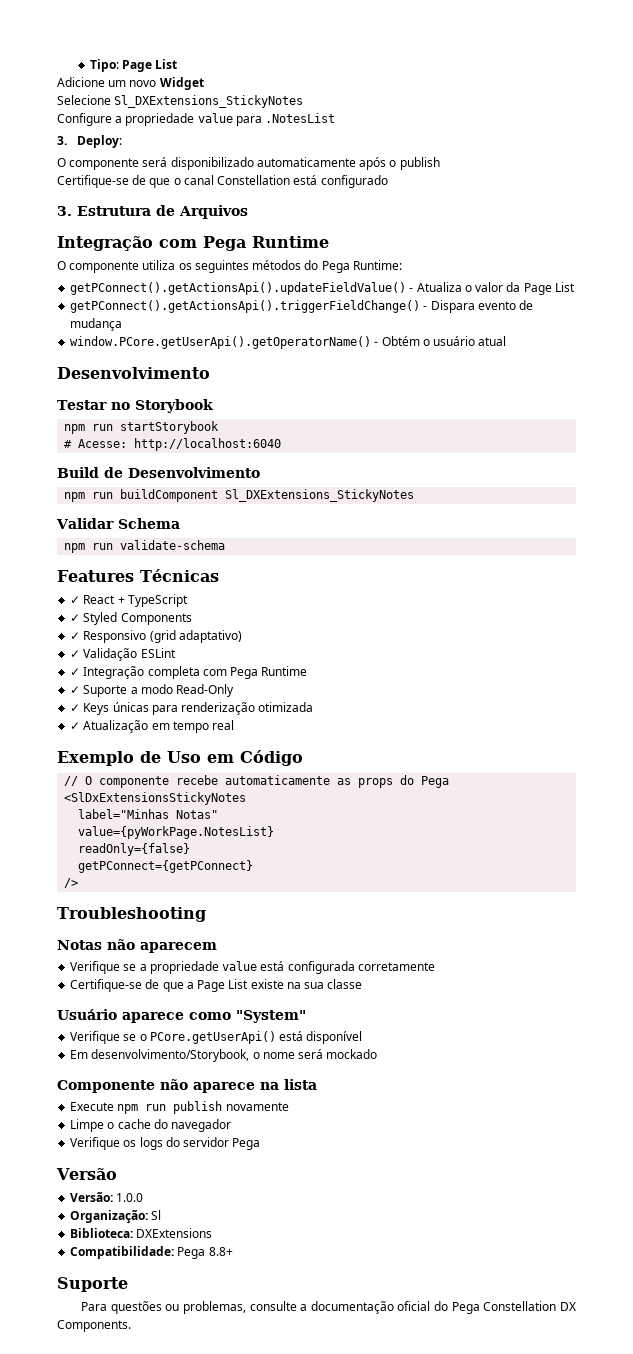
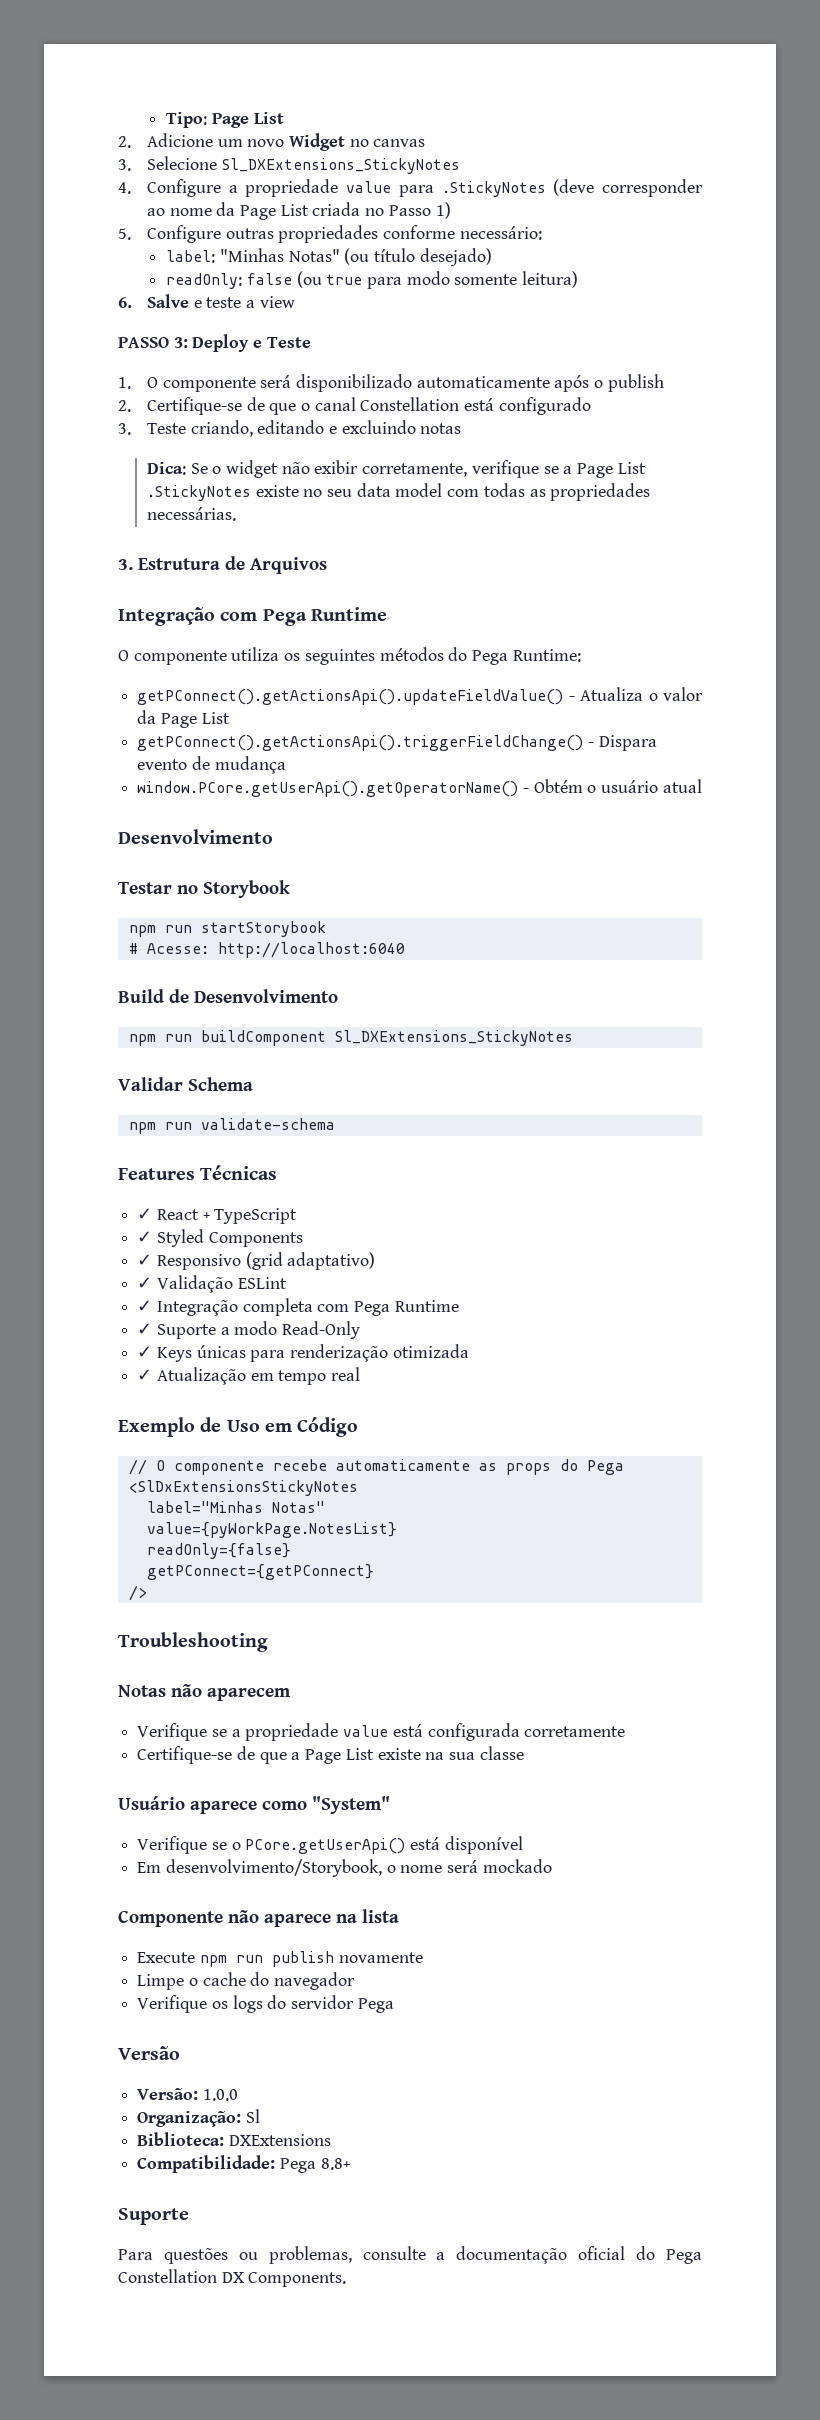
- Adicione um novo Widget
- Selecione Sl_DXExtensions_StickyNotes
+ 2. Adicione um novo Widget no canvas
+ 3. Selecione Sl_DXExtensions_StickyNotes
- Configure a propriedade value para .NotesList
- 3. Deploy:
- O componente será disponibilizado automaticamente após o publish
+ 4. Configure a propriedade value para .StickyNotes (deve corresponder ao nome da Page List criada no Passo 1)
+ 5. Configure outras propriedades conforme necessário:
+ label: "Minhas Notas" (ou título desejado)
+ readOnly: false (ou true para modo somente leitura)
+ 6. Salve e teste a view
+ PASSO 3: Deploy e Teste
+ 1. O componente será disponibilizado automaticamente após o publish
- Certifique-se de que o canal Constellation está configurado
+ 2. Certifique-se de que o canal Constellation está configurado
+ 3. Teste criando, editando e excluindo notas
+ Dica: Se o widget não exibir corretamente, verifique se a Page List .StickyNotes existe no seu data model com todas as propriedades necessárias.

